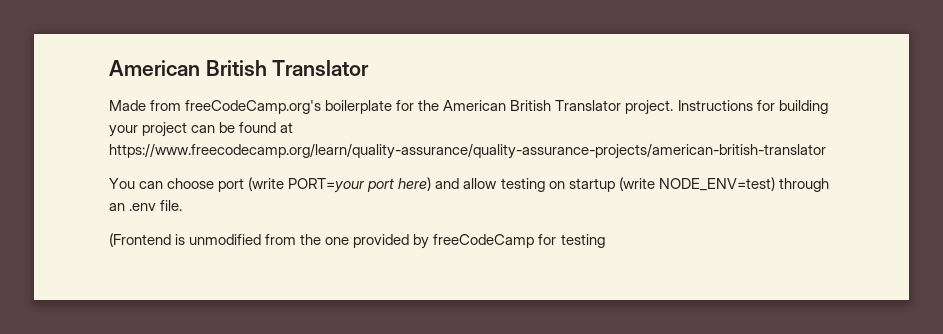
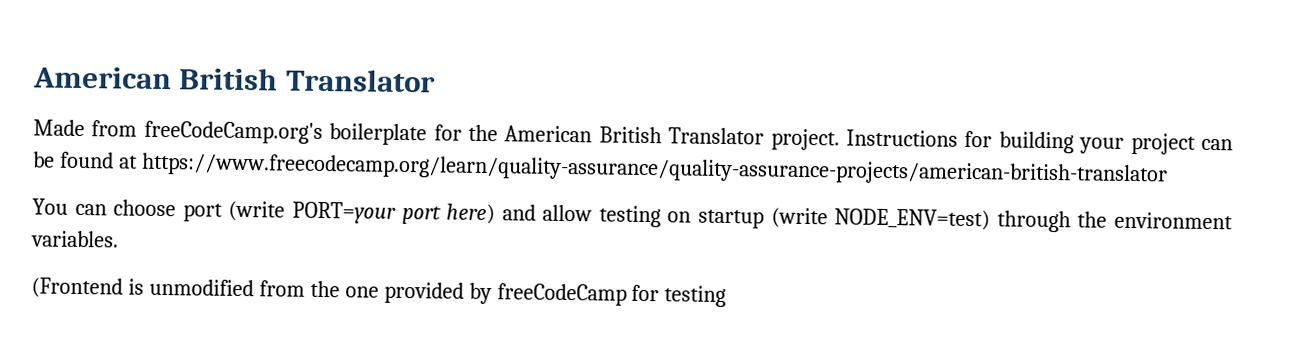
- You can choose port (write PORT=your port here) and allow testing on startup (write NODE_ENV=test) through an .env file.
+ You can choose port (write PORT=your port here) and allow testing on startup (write NODE_ENV=test) through the environment variables.

